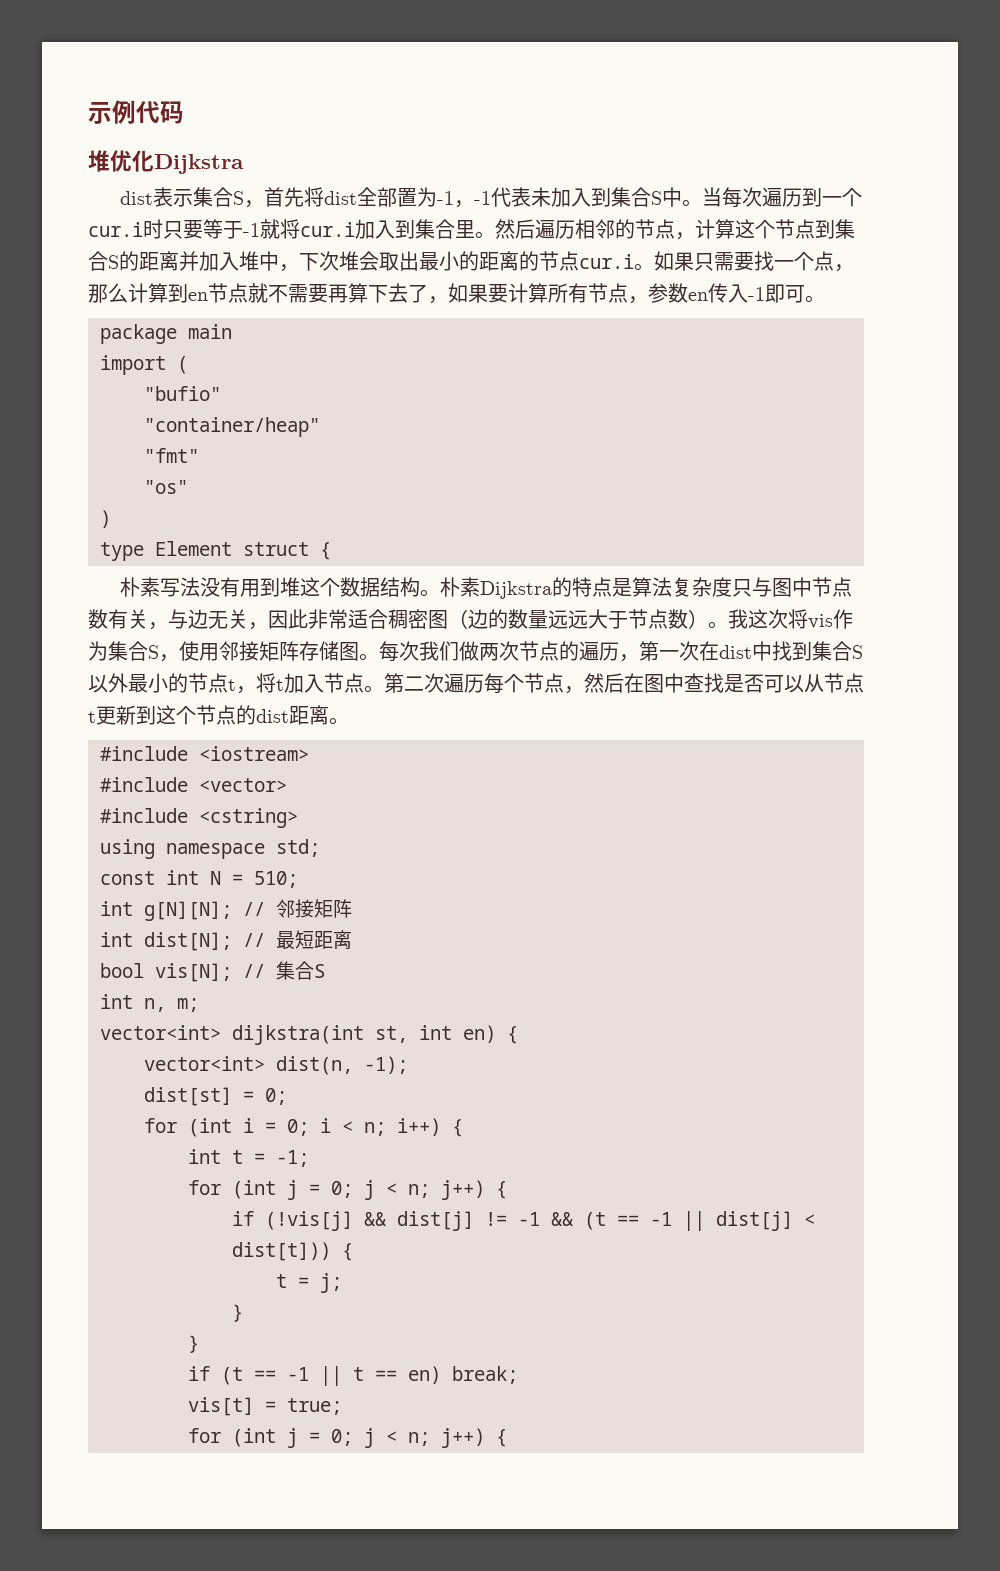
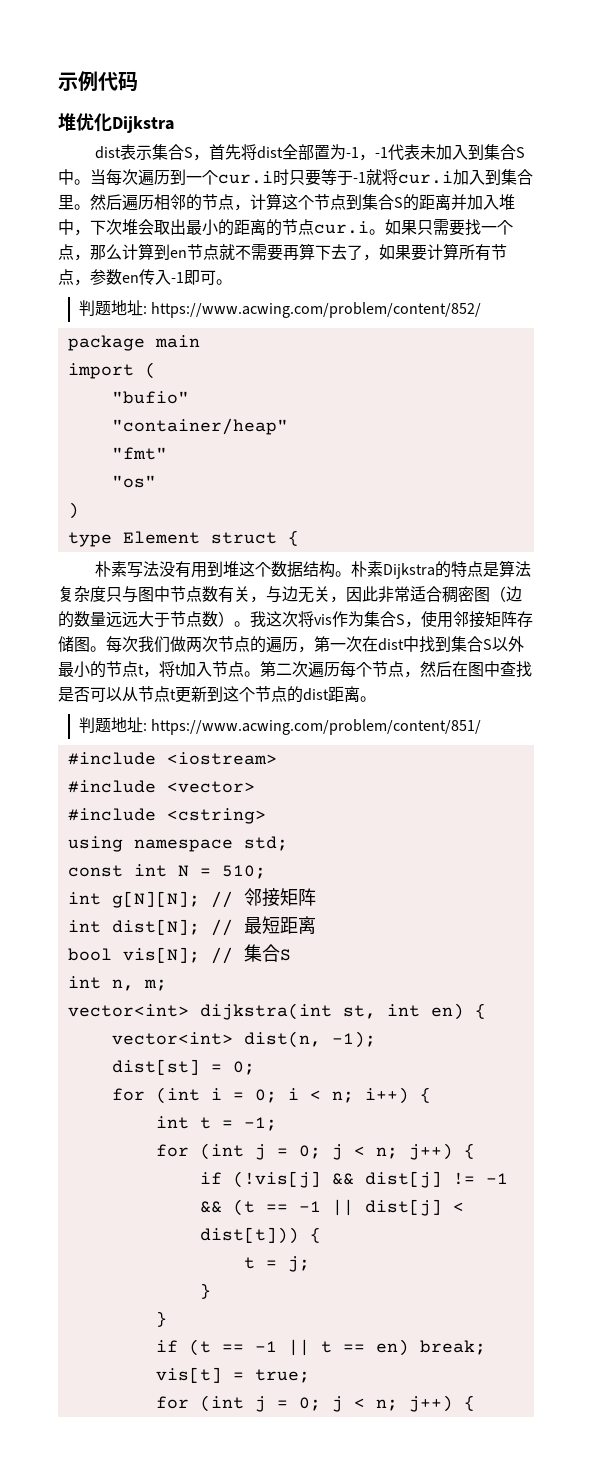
+ 判题地址: https://www.acwing.com/problem/content/852/
+ 判题地址: https://www.acwing.com/problem/content/851/

